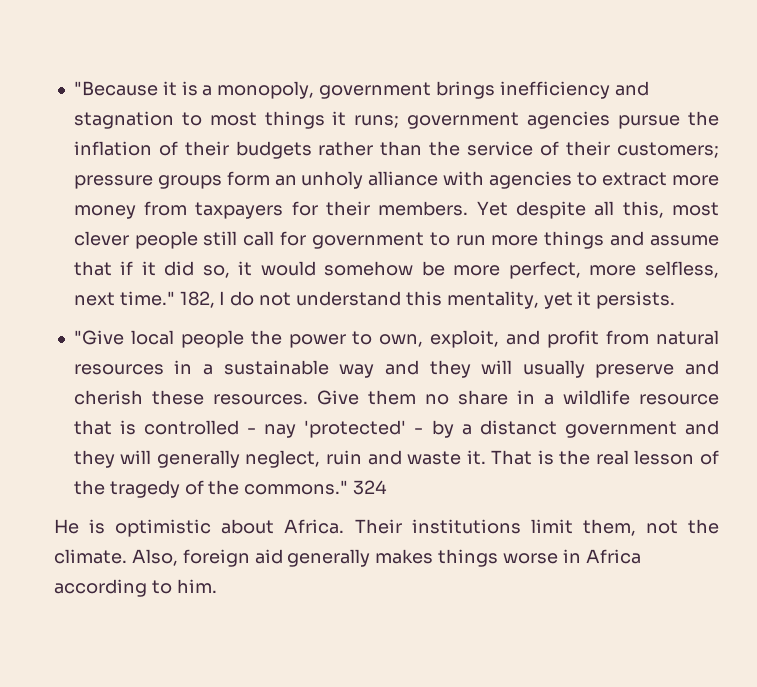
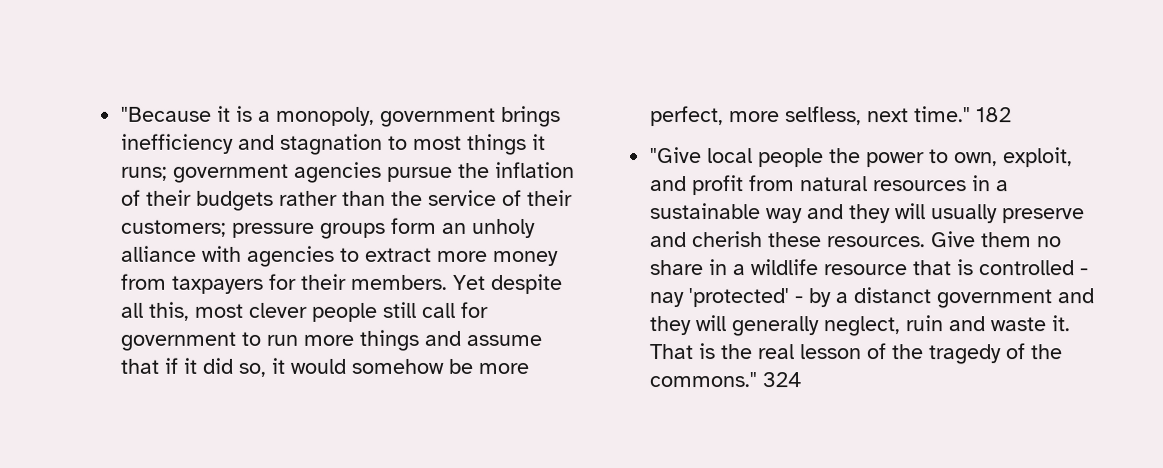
- 182, I do not understand this mentality, yet it persists.
+ 182
- He is optimistic about Africa. Their institutions limit them, not the climate. Also, foreign aid generally makes things worse in Africa according to him.

